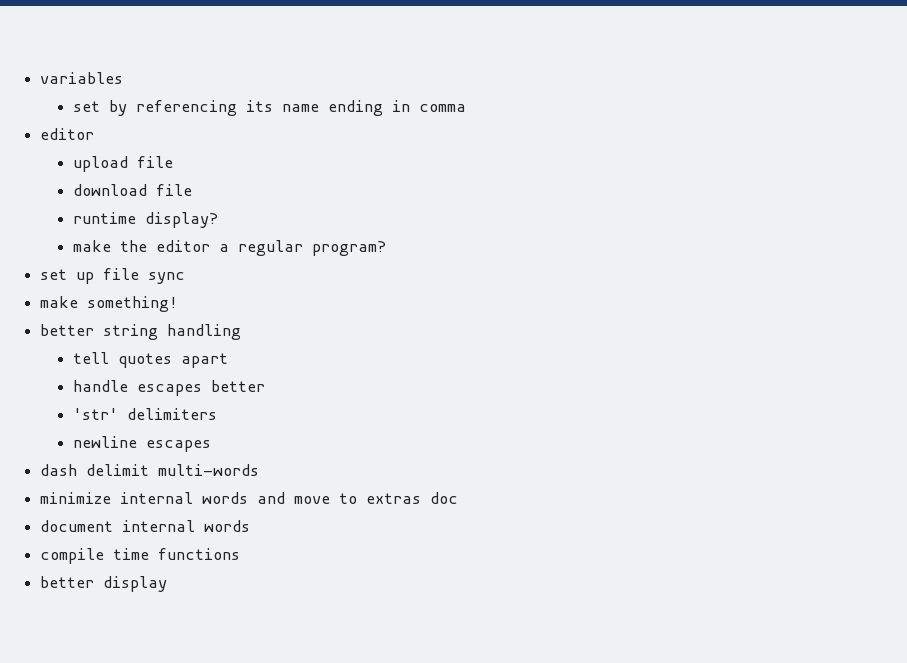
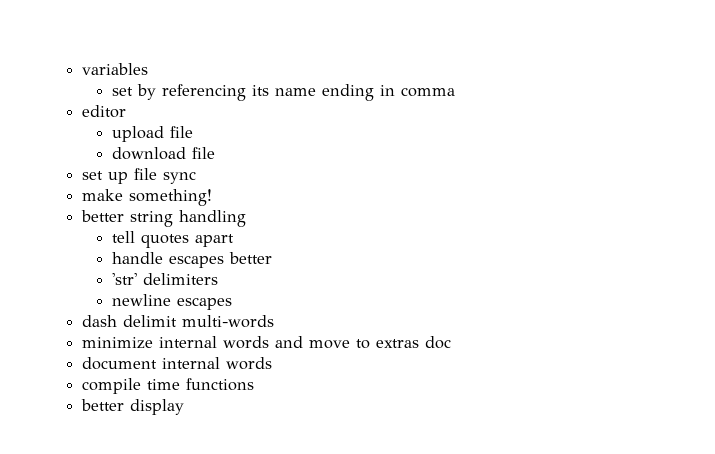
- runtime display?
- make the editor a regular program?

